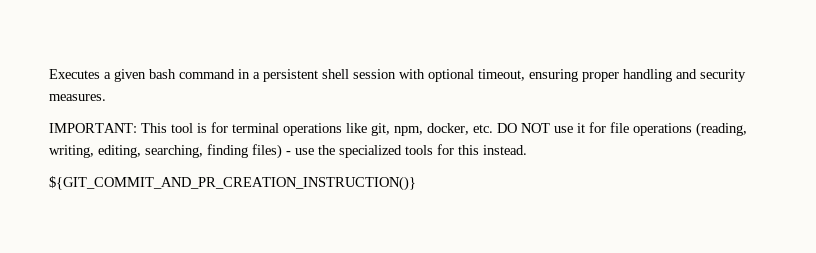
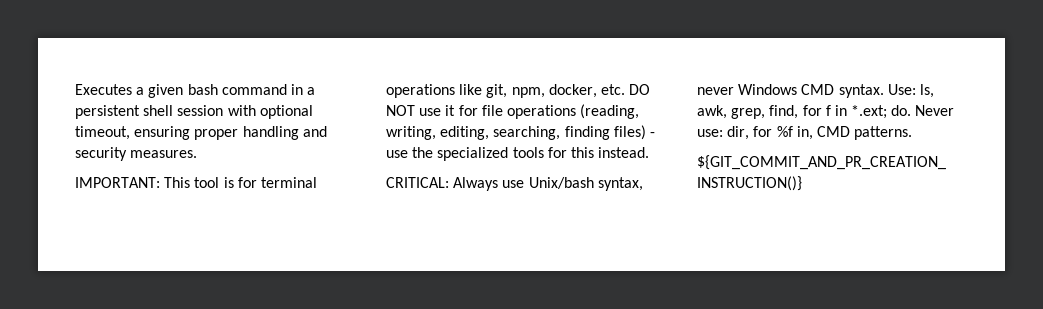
+ CRITICAL: Always use Unix/bash syntax, never Windows CMD syntax. Use: ls, awk, grep, find, for f in *.ext; do. Never use: dir, for %f in, CMD patterns.

